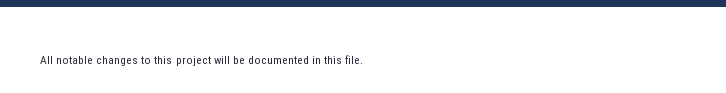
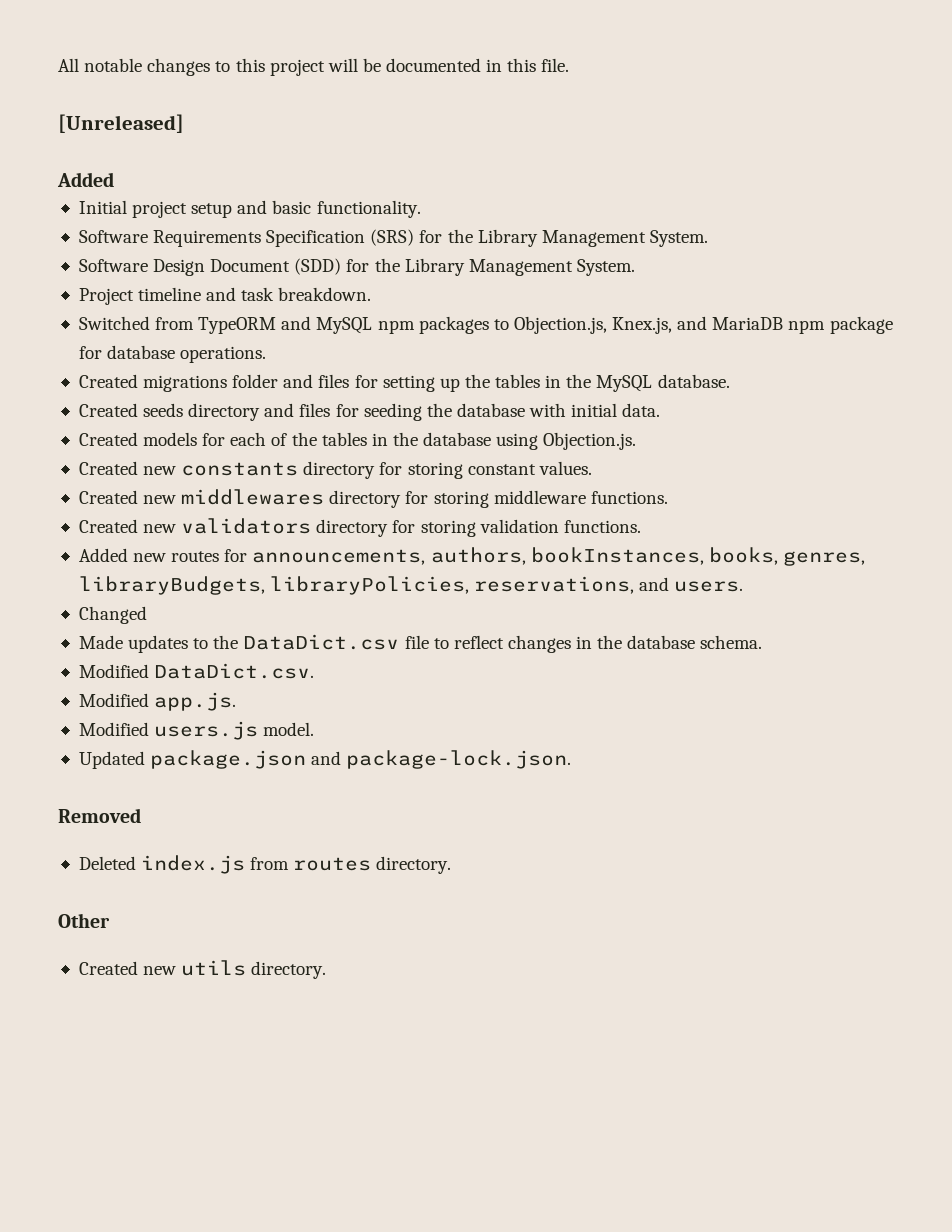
+ [Unreleased]
+ Added
+ Initial project setup and basic functionality.
+ Software Requirements Specification (SRS) for the Library Management System.
+ Software Design Document (SDD) for the Library Management System.
+ Project timeline and task breakdown.
+ Switched from TypeORM and MySQL npm packages to Objection.js, Knex.js, and MariaDB npm package for database operations.
+ Created migrations folder and files for setting up the tables in the MySQL database.
+ Created seeds directory and files for seeding the database with initial data.
+ Created models for each of the tables in the database using Objection.js.
+ Created new constants directory for storing constant values.
+ Created new middlewares directory for storing middleware functions.
+ Created new validators directory for storing validation functions.
+ Added new routes for announcements, authors, bookInstances, books, genres, libraryBudgets, libraryPolicies, reservations, and users.
+ Changed
+ Made updates to the DataDict.csv file to reflect changes in the database schema.
+ Modified DataDict.csv.
+ Modified app.js.
+ Modified users.js model.
+ Updated package.json and package-lock.json.
+ Removed
+ Deleted index.js from routes directory.
+ Other
+ Created new utils directory.

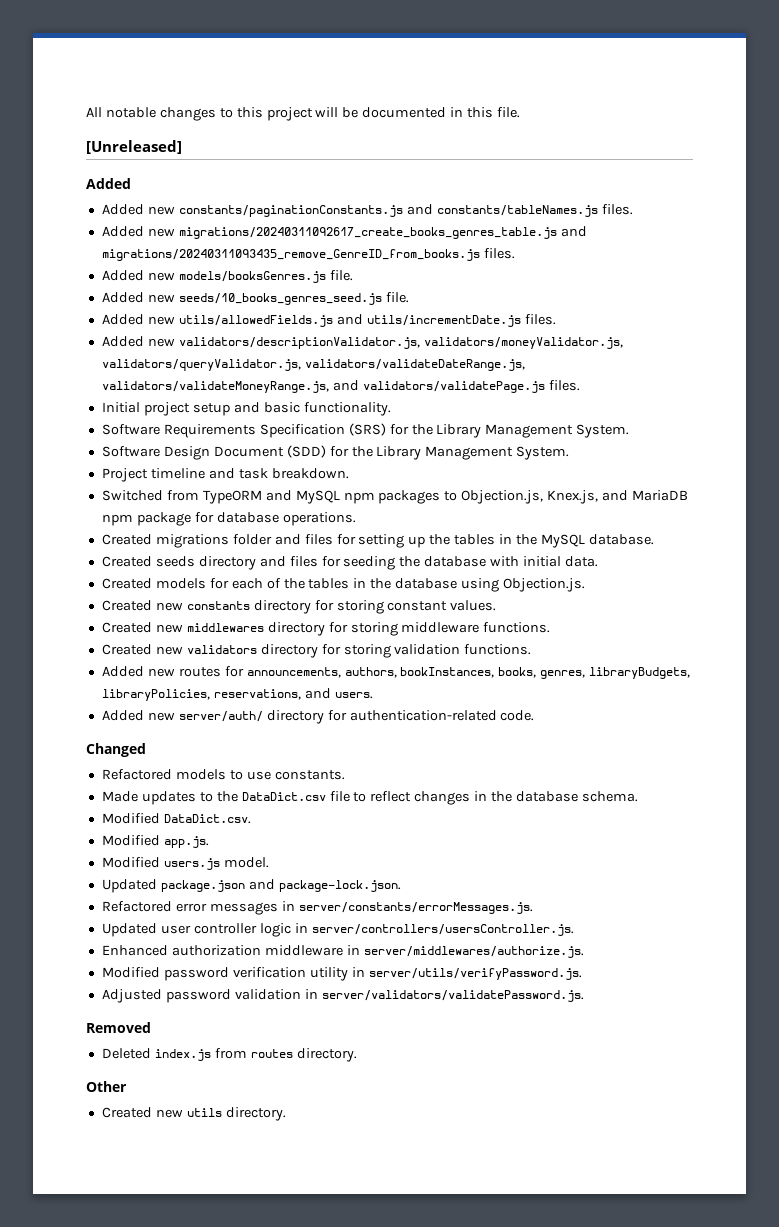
+ Added new constants/paginationConstants.js and constants/tableNames.js files.
+ Added new migrations/20240311092617_create_books_genres_table.js and migrations/20240311093435_remove_GenreID_from_books.js files.
+ Added new models/booksGenres.js file.
+ Added new seeds/10_books_genres_seed.js file.
+ Added new utils/allowedFields.js and utils/incrementDate.js files.
+ Added new validators/descriptionValidator.js, validators/moneyValidator.js, validators/queryValidator.js, validators/validateDateRange.js, validators/validateMoneyRange.js, and validators/validatePage.js files.
+ Added new server/auth/ directory for authentication-related code.
  Changed
+ Refactored models to use constants.
+ Refactored error messages in server/constants/errorMessages.js.
+ Updated user controller logic in server/controllers/usersController.js.
+ Enhanced authorization middleware in server/middlewares/authorize.js.
+ Modified password verification utility in server/utils/verifyPassword.js.
+ Adjusted password validation in server/validators/validatePassword.js.

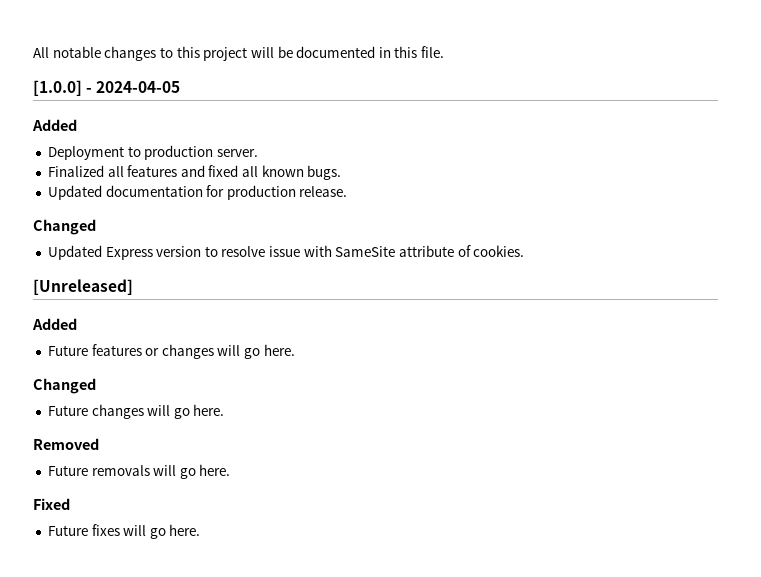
+ [1.0.0] - 2024-04-05
+ Added
+ Deployment to production server.
+ Finalized all features and fixed all known bugs.
+ Updated documentation for production release.
+ Changed
+ Updated Express version to resolve issue with SameSite attribute of cookies.
  [Unreleased]
  Added
- Added new constants/paginationConstants.js and constants/tableNames.js files.
- Added new migrations/20240311092617_create_books_genres_table.js and migrations/20240311093435_remove_GenreID_from_books.js files.
- Added new models/booksGenres.js file.
- Added new seeds/10_books_genres_seed.js file.
- Added new utils/allowedFields.js and utils/incrementDate.js files.
- Added new validators/descriptionValidator.js, validators/moneyValidator.js, validators/queryValidator.js, validators/validateDateRange.js, validators/validateMoneyRange.js, and validators/validatePage.js files.
- Initial project setup and basic functionality.
- Software Requirements Specification (SRS) for the Library Management System.
- Software Design Document (SDD) for the Library Management System.
- Project timeline and task breakdown.
- Switched from TypeORM and MySQL npm packages to Objection.js, Knex.js, and MariaDB npm package for database operations.
- Created migrations folder and files for setting up the tables in the MySQL database.
- Created seeds directory and files for seeding the database with initial data.
- Created models for each of the tables in the database using Objection.js.
- Created new constants directory for storing constant values.
- Created new middlewares directory for storing middleware functions.
- Created new validators directory for storing validation functions.
- Added new routes for announcements, authors, bookInstances, books, genres, libraryBudgets, libraryPolicies, reservations, and users.
- Added new server/auth/ directory for authentication-related code.
+ Future features or changes will go here.
  Changed
- Refactored models to use constants.
- Made updates to the DataDict.csv file to reflect changes in the database schema.
- Modified DataDict.csv.
- Modified app.js.
- Modified users.js model.
- Updated package.json and package-lock.json.
- Refactored error messages in server/constants/errorMessages.js.
- Updated user controller logic in server/controllers/usersController.js.
- Enhanced authorization middleware in server/middlewares/authorize.js.
- Modified password verification utility in server/utils/verifyPassword.js.
- Adjusted password validation in server/validators/validatePassword.js.
+ Future changes will go here.
  Removed
- Deleted index.js from routes directory.
- Other
- Created new utils directory.
+ Future removals will go here.
+ Fixed
+ Future fixes will go here.

